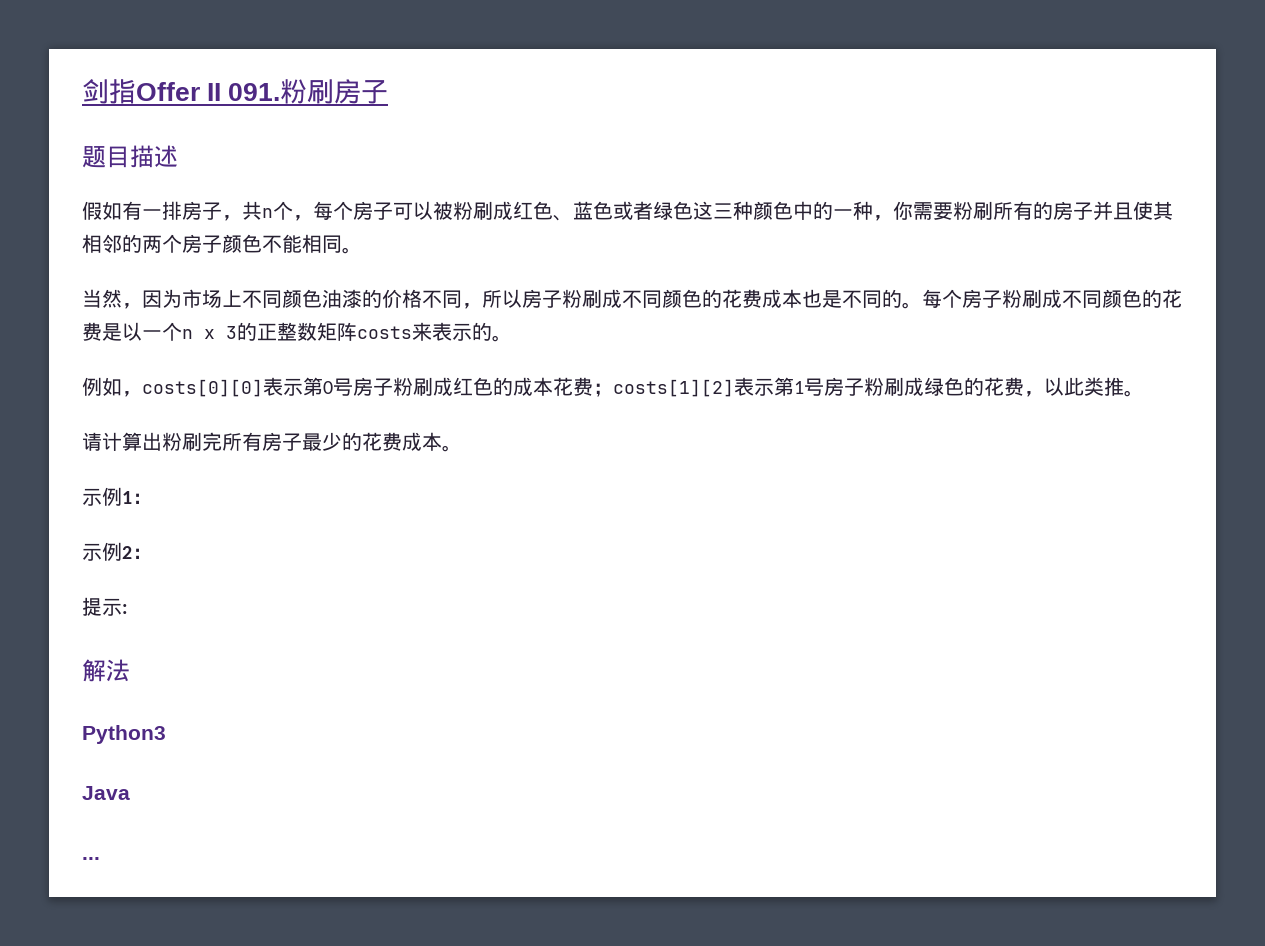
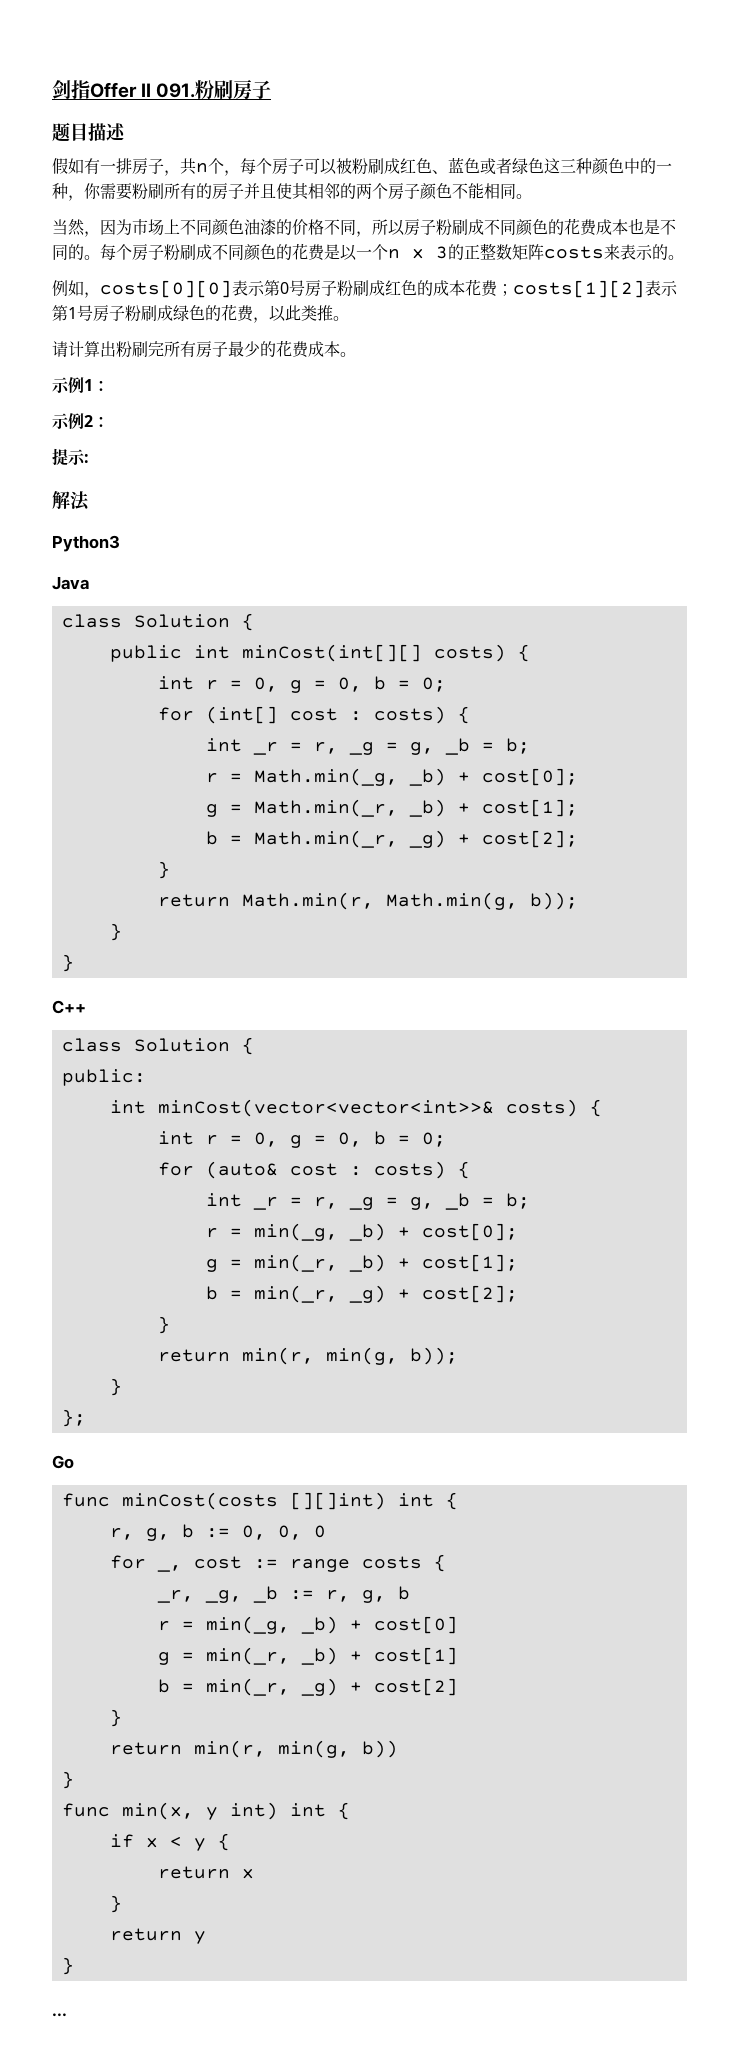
  Java
+ class Solution {
+ public int minCost(int[][] costs) {
+ int r = 0, g = 0, b = 0;
+ for (int[] cost : costs) {
+ int _r = r, _g = g, _b = b;
+ r = Math.min(_g, _b) + cost[0];
+ g = Math.min(_r, _b) + cost[1];
+ b = Math.min(_r, _g) + cost[2];
+ }
+ return Math.min(r, Math.min(g, b));
+ }
+ }
+ C++
+ class Solution {
+ public:
+ int minCost(vector<vector<int>>& costs) {
+ int r = 0, g = 0, b = 0;
+ for (auto& cost : costs) {
+ int _r = r, _g = g, _b = b;
+ r = min(_g, _b) + cost[0];
+ g = min(_r, _b) + cost[1];
+ b = min(_r, _g) + cost[2];
+ }
+ return min(r, min(g, b));
+ }
+ };
+ Go
+ func minCost(costs [][]int) int {
+ r, g, b := 0, 0, 0
+ for _, cost := range costs {
+ _r, _g, _b := r, g, b
+ r = min(_g, _b) + cost[0]
+ g = min(_r, _b) + cost[1]
+ b = min(_r, _g) + cost[2]
+ }
+ return min(r, min(g, b))
+ }
+ func min(x, y int) int {
+ if x < y {
+ return x
+ }
+ return y
+ }

